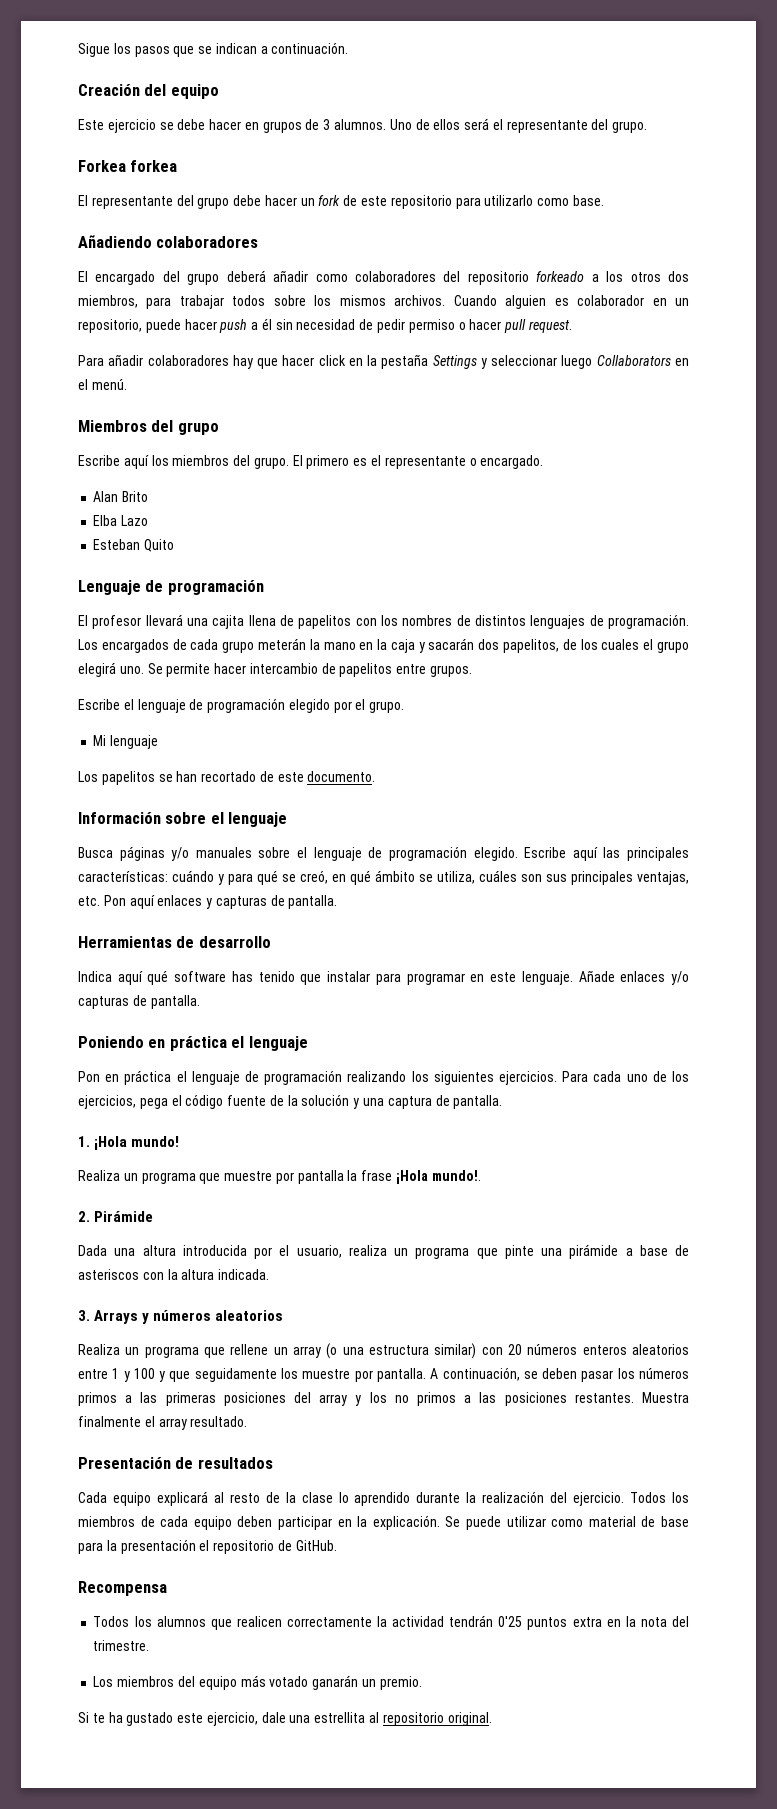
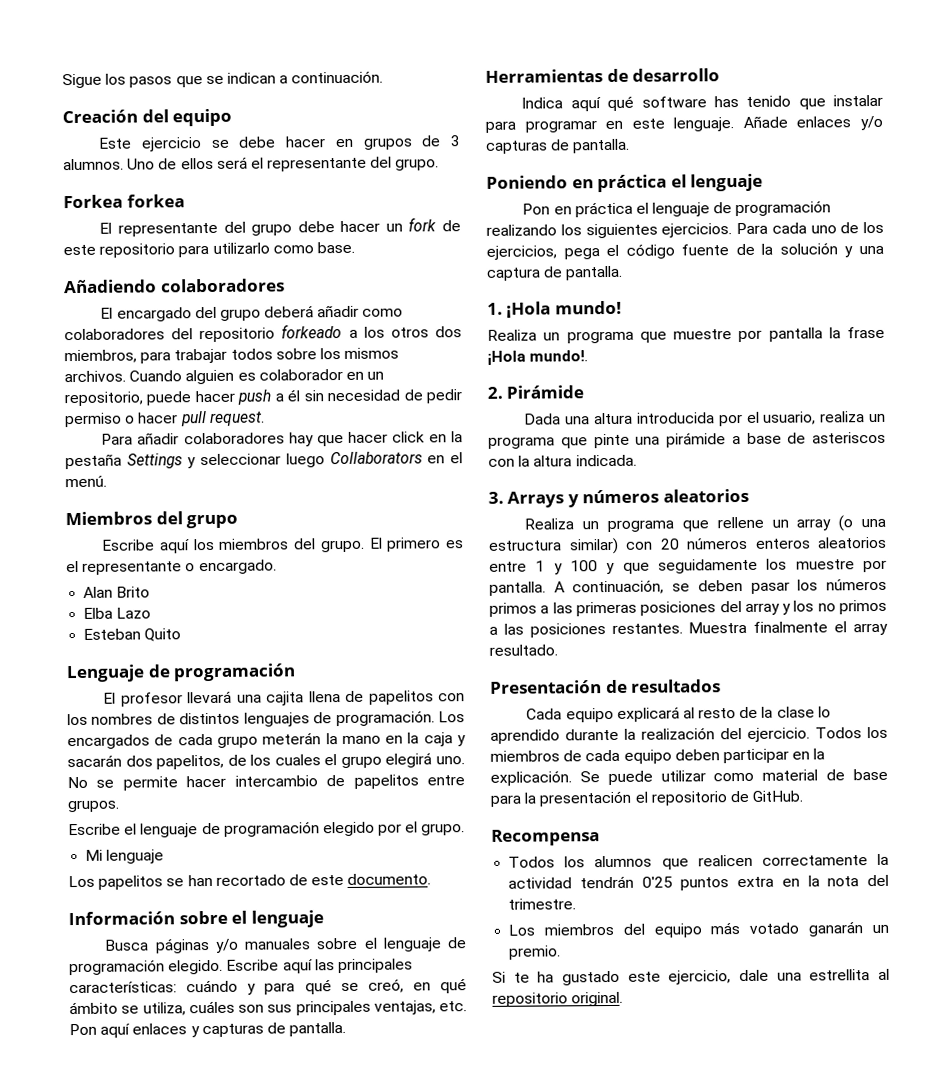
- Se permite hacer intercambio de papelitos entre grupos.
+ No se permite hacer intercambio de papelitos entre grupos.

